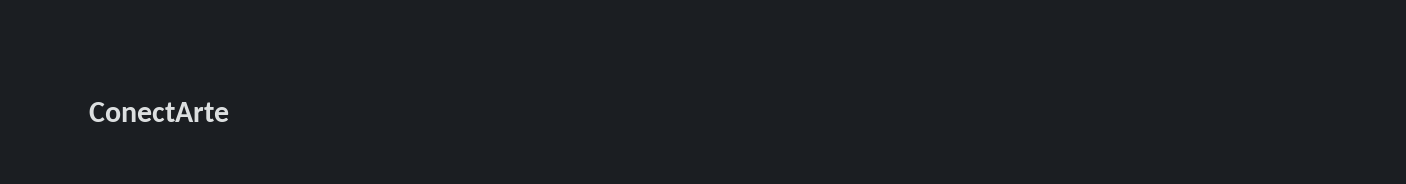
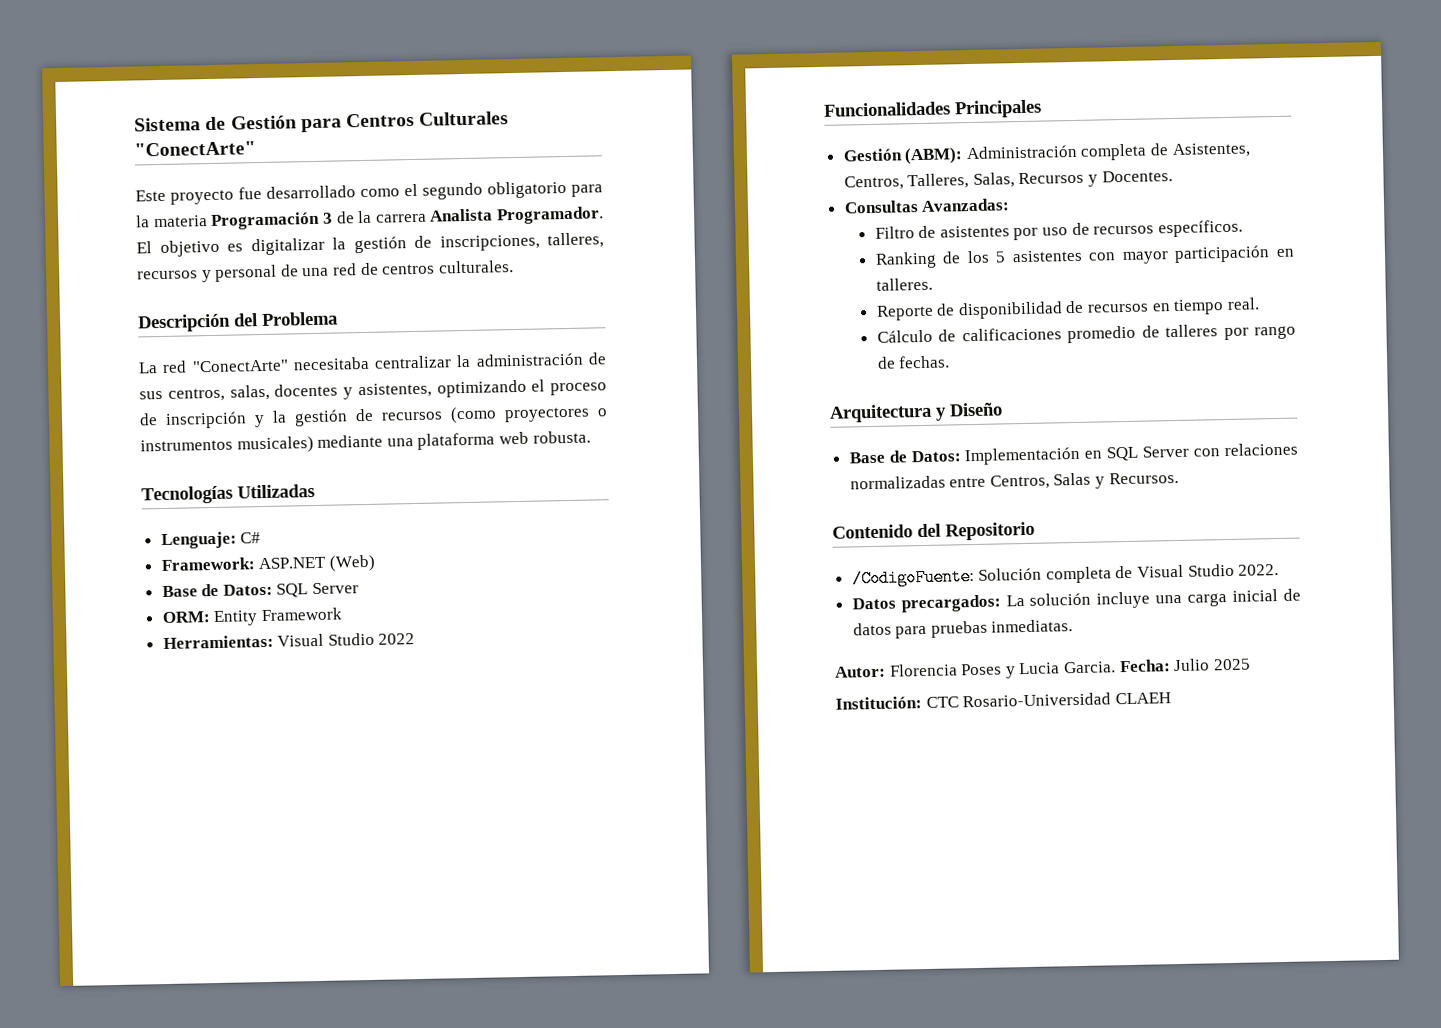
- ConectArte
+ Sistema de Gestión para Centros Culturales "ConectArte"
+ Este proyecto fue desarrollado como el segundo obligatorio para la materia Programación 3 de la carrera Analista Programador. El objetivo es digitalizar la gestión de inscripciones, talleres, recursos y personal de una red de centros culturales.
+ Descripción del Problema
+ La red "ConectArte" necesitaba centralizar la administración de sus centros, salas, docentes y asistentes, optimizando el proceso de inscripción y la gestión de recursos (como proyectores o instrumentos musicales) mediante una plataforma web robusta.
+ Tecnologías Utilizadas
+ Lenguaje: C#
+ Framework: ASP.NET (Web)
+ Base de Datos: SQL Server
+ ORM: Entity Framework
+ Herramientas: Visual Studio 2022
+ Funcionalidades Principales
+ Gestión (ABM): Administración completa de Asistentes, Centros, Talleres, Salas, Recursos y Docentes.
+ Consultas Avanzadas:
+ Filtro de asistentes por uso de recursos específicos.
+ Ranking de los 5 asistentes con mayor participación en talleres.
+ Reporte de disponibilidad de recursos en tiempo real.
+ Cálculo de calificaciones promedio de talleres por rango de fechas.
+ Arquitectura y Diseño
+ Base de Datos: Implementación en SQL Server con relaciones normalizadas entre Centros, Salas y Recursos.
+ Contenido del Repositorio
+ /CodigoFuente: Solución completa de Visual Studio 2022.
+ Datos precargados: La solución incluye una carga inicial de datos para pruebas inmediatas.
+ Autor: Florencia Poses y Lucia Garcia. Fecha: Julio 2025
+ Institución: CTC Rosario-Universidad CLAEH

